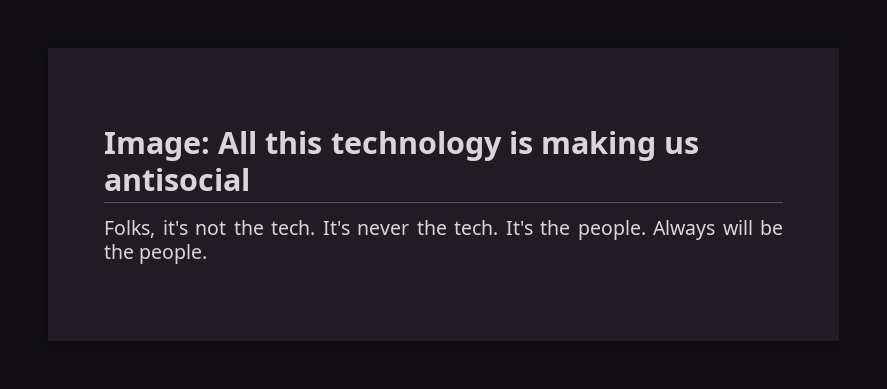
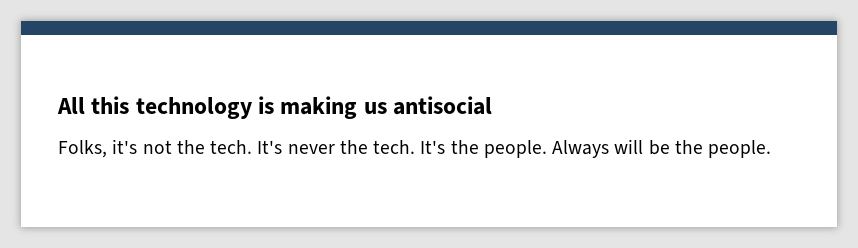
- Image: All this technology is making us antisocial
+ All this technology is making us antisocial

